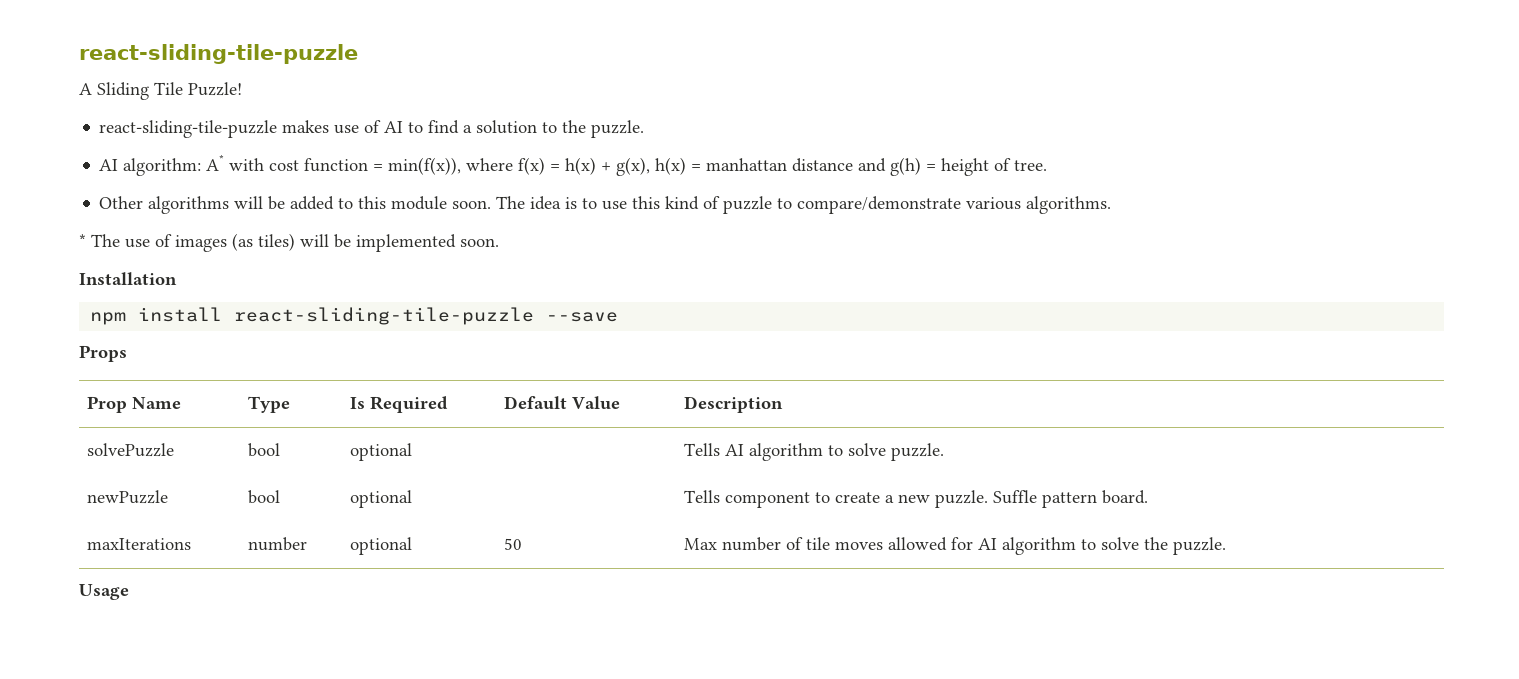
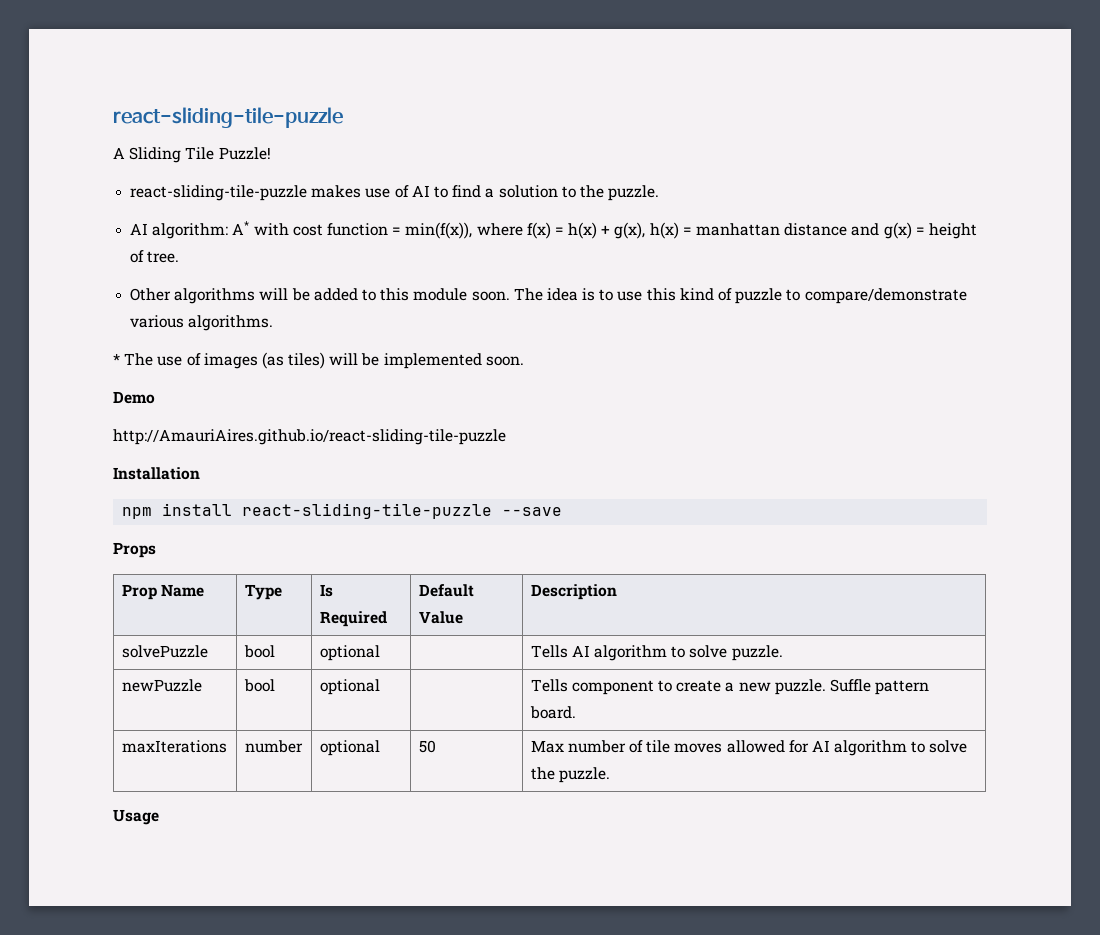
- AI algorithm: A* with cost function = min(f(x)), where f(x) = h(x) + g(x), h(x) = manhattan distance and g(h) = height of tree.
+ AI algorithm: A* with cost function = min(f(x)), where f(x) = h(x) + g(x), h(x) = manhattan distance and g(x) = height of tree.
+ Demo
+ http://AmauriAires.github.io/react-sliding-tile-puzzle

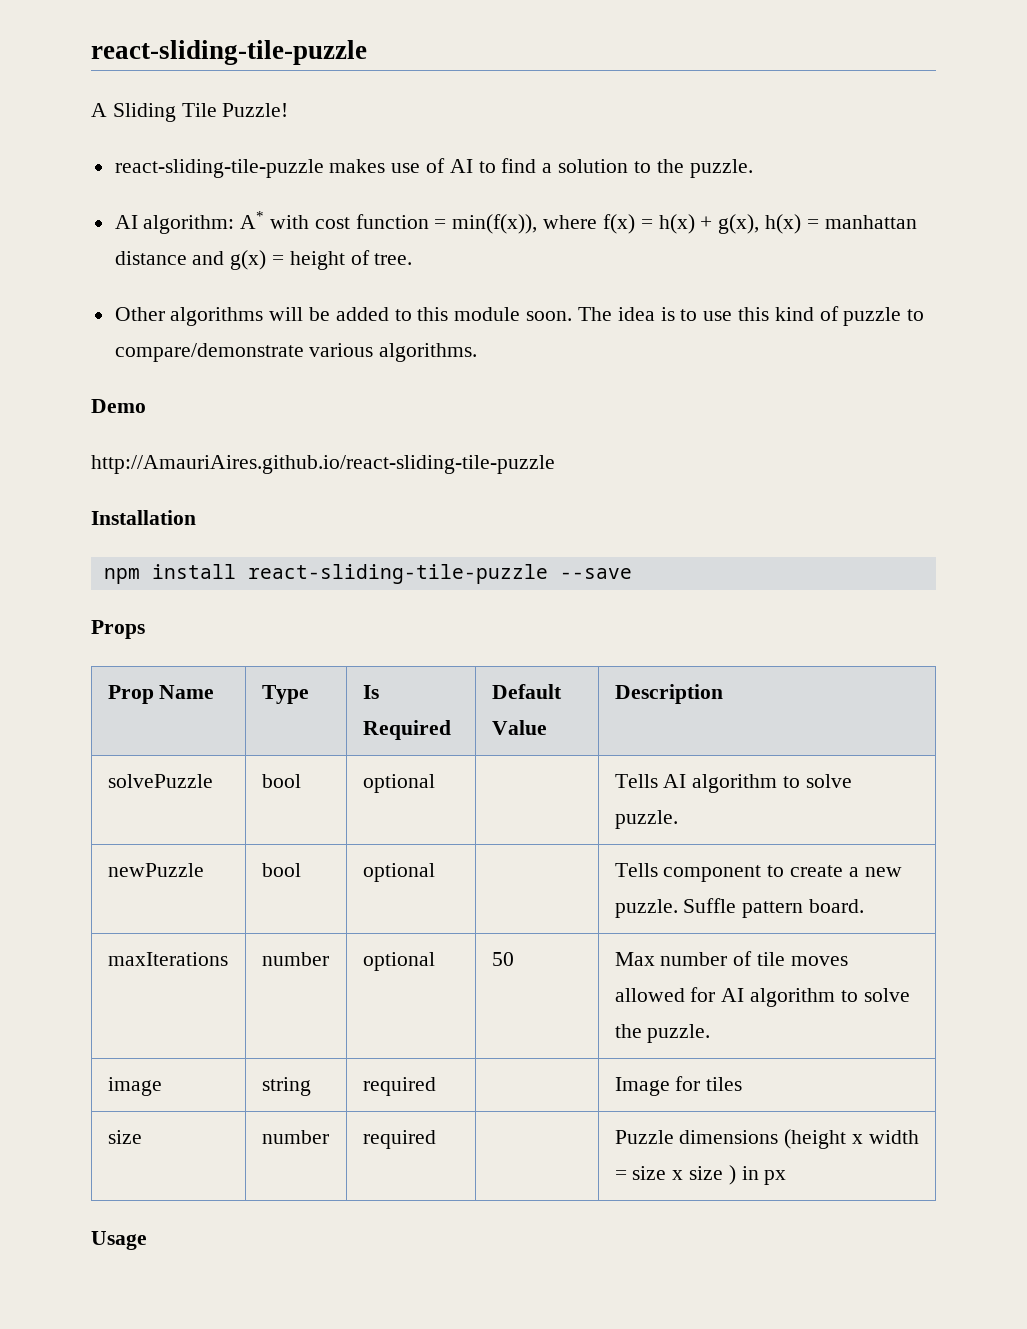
- * The use of images (as tiles) will be implemented soon.
+ image | string | required | | Image for tiles
+ size | number | required | | Puzzle dimensions (height x width = size x size ) in px

